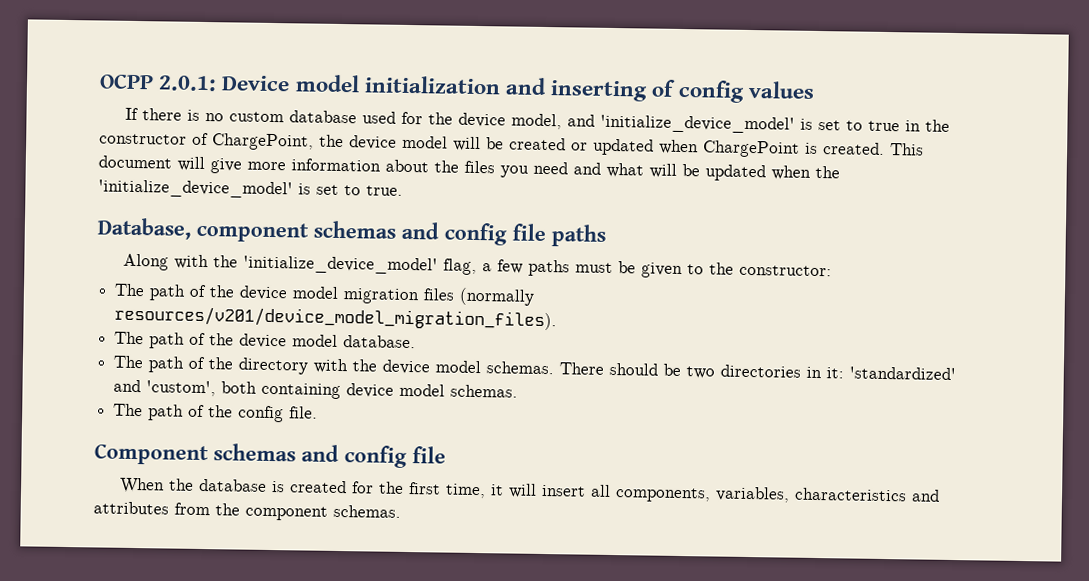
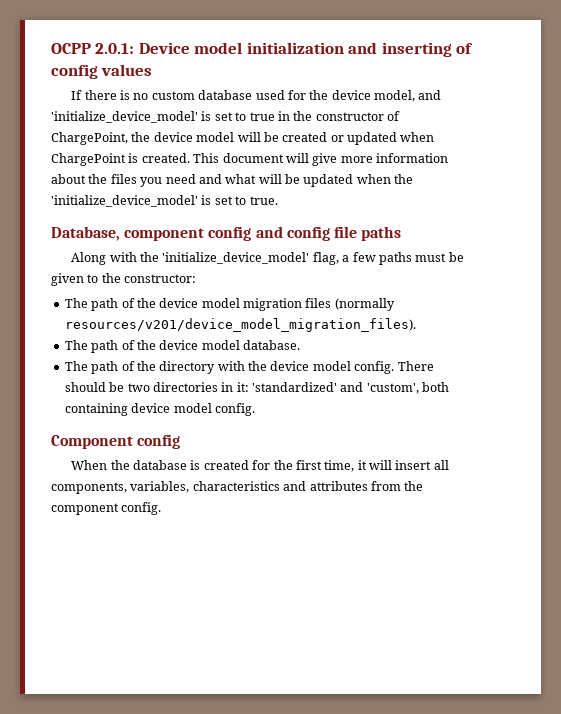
- Database, component schemas and config file paths
+ Database, component config and config file paths
- The path of the directory with the device model schemas.
+ The path of the directory with the device model config.
- There should be two directories in it: 'standardized' and 'custom', both containing device model schemas.
- The path of the config file.
+ There should be two directories in it: 'standardized' and 'custom', both containing device model config.
- Component schemas and config file
+ Component config
- When the database is created for the first time, it will insert all components, variables, characteristics and attributes from the component schemas.
+ When the database is created for the first time, it will insert all components, variables, characteristics and attributes from the component config.

